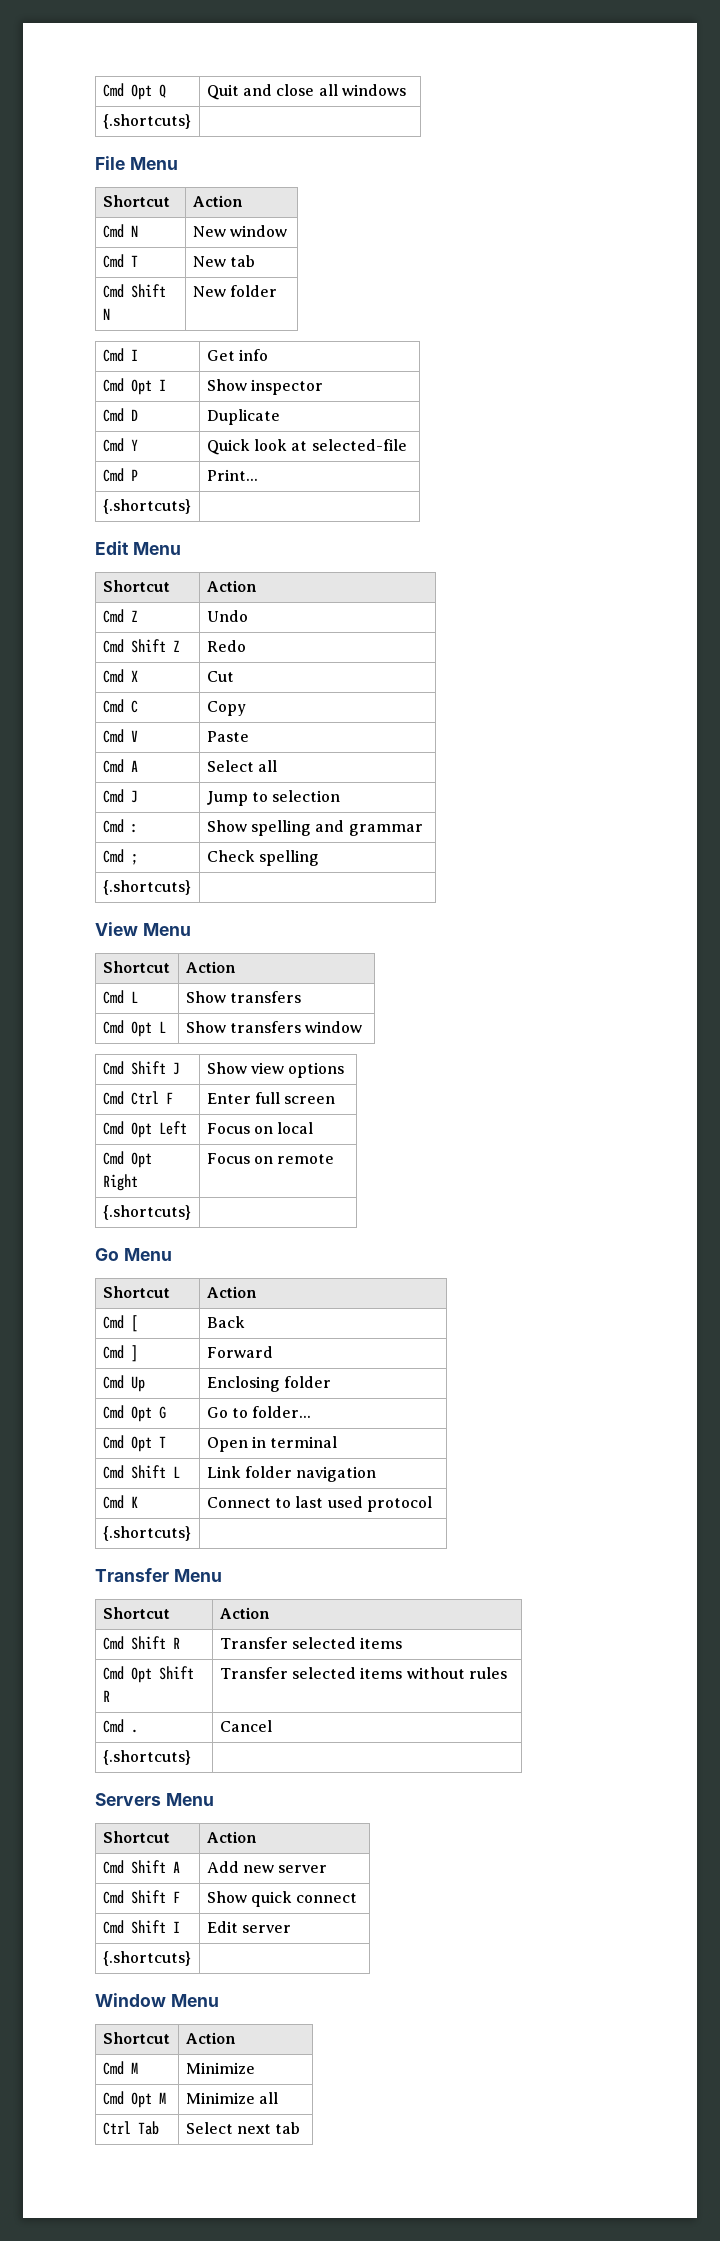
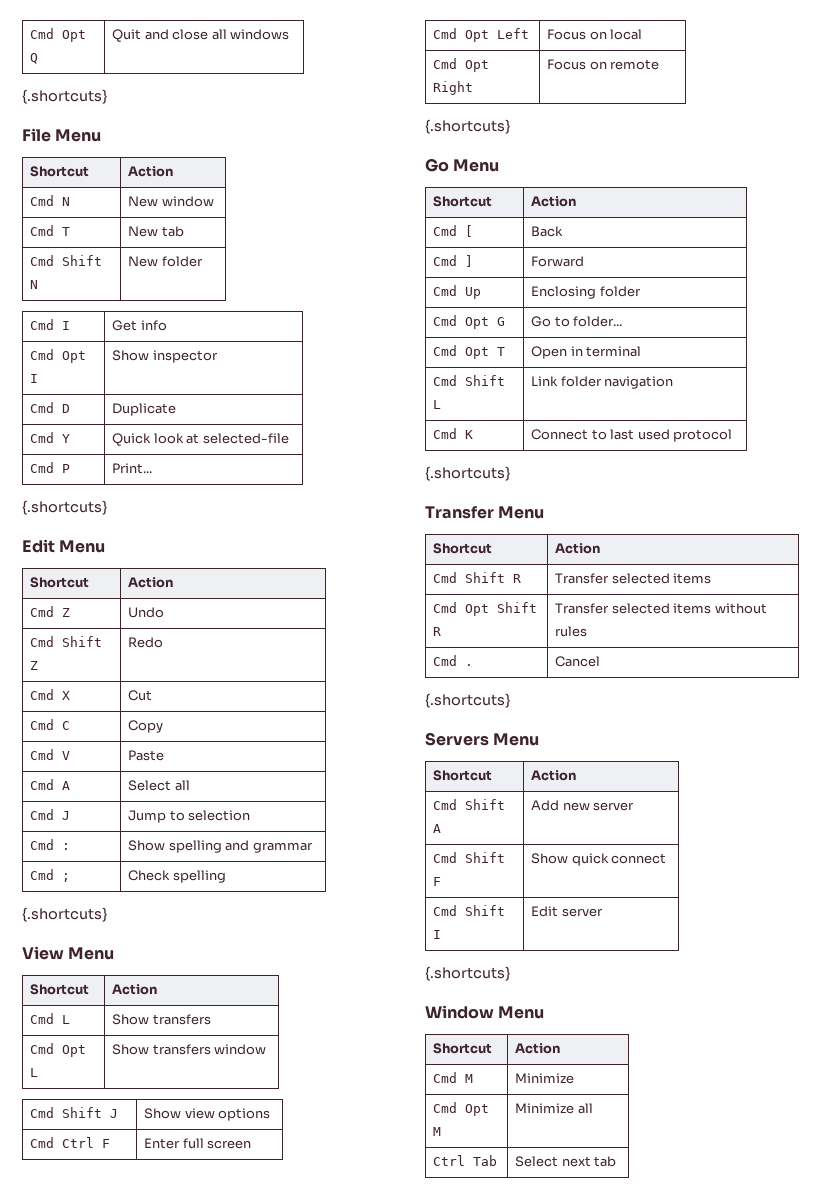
  Cmd Opt Q | Quit and close all windows
- {.shortcuts} |
+ {.shortcuts}
  Cmd P | Print...
- {.shortcuts} |
+ {.shortcuts}
  Cmd ; | Check spelling
- {.shortcuts} |
+ {.shortcuts}
  Cmd Opt Right | Focus on remote
- {.shortcuts} |
+ {.shortcuts}
  Cmd K | Connect to last used protocol
- {.shortcuts} |
+ {.shortcuts}
  Cmd . | Cancel
- {.shortcuts} |
+ {.shortcuts}
  Cmd Shift I | Edit server
- {.shortcuts} |
+ {.shortcuts}

